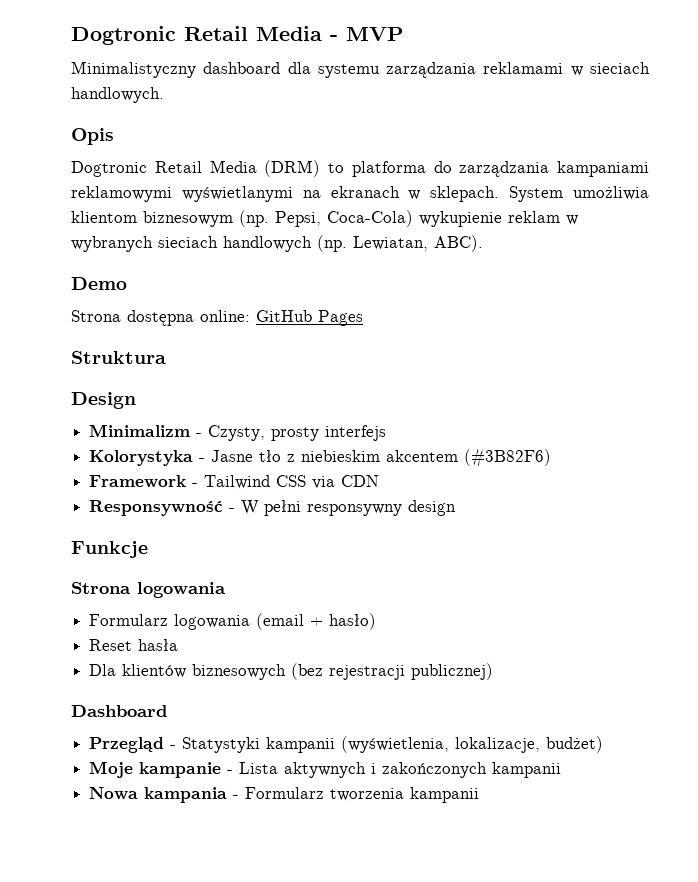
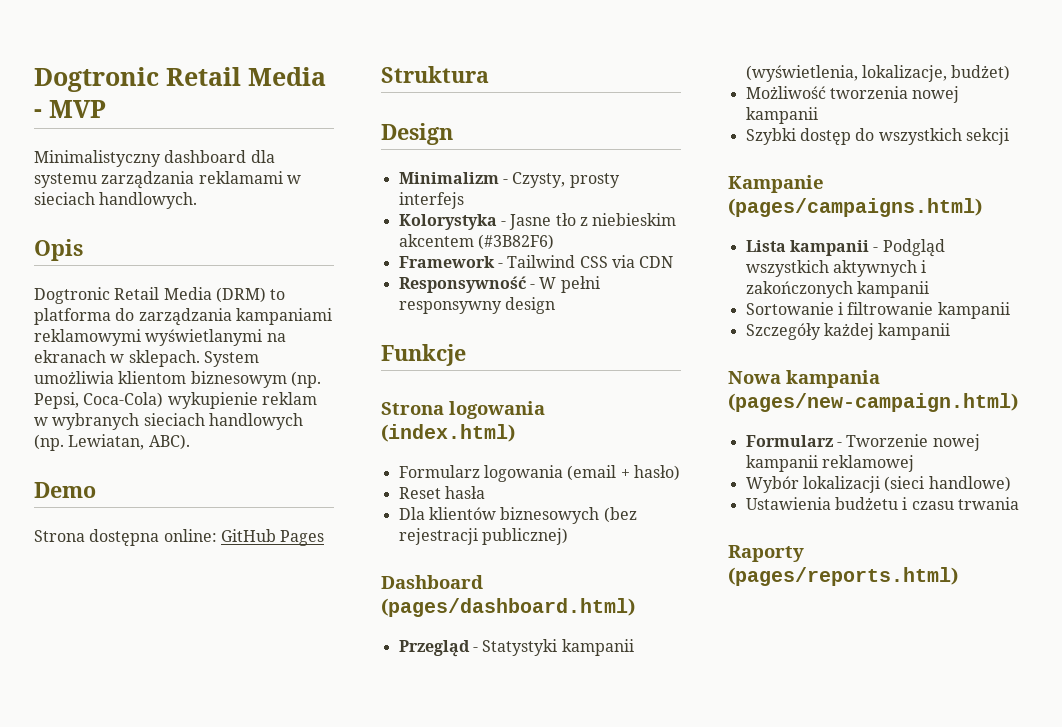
- Strona logowania
+ Strona logowania (index.html)
- Dashboard
+ Dashboard (pages/dashboard.html)
- Moje kampanie - Lista aktywnych i zakończonych kampanii
- Nowa kampania - Formularz tworzenia kampanii
+ Możliwość tworzenia nowej kampanii
+ Szybki dostęp do wszystkich sekcji
+ Kampanie (pages/campaigns.html)
+ Lista kampanii - Podgląd wszystkich aktywnych i zakończonych kampanii
+ Sortowanie i filtrowanie kampanii
+ Szczegóły każdej kampanii
+ Nowa kampania (pages/new-campaign.html)
+ Formularz - Tworzenie nowej kampanii reklamowej
+ Wybór lokalizacji (sieci handlowe)
+ Ustawienia budżetu i czasu trwania
+ Raporty (pages/reports.html)

